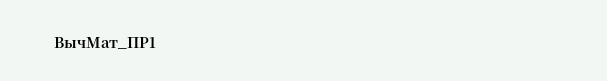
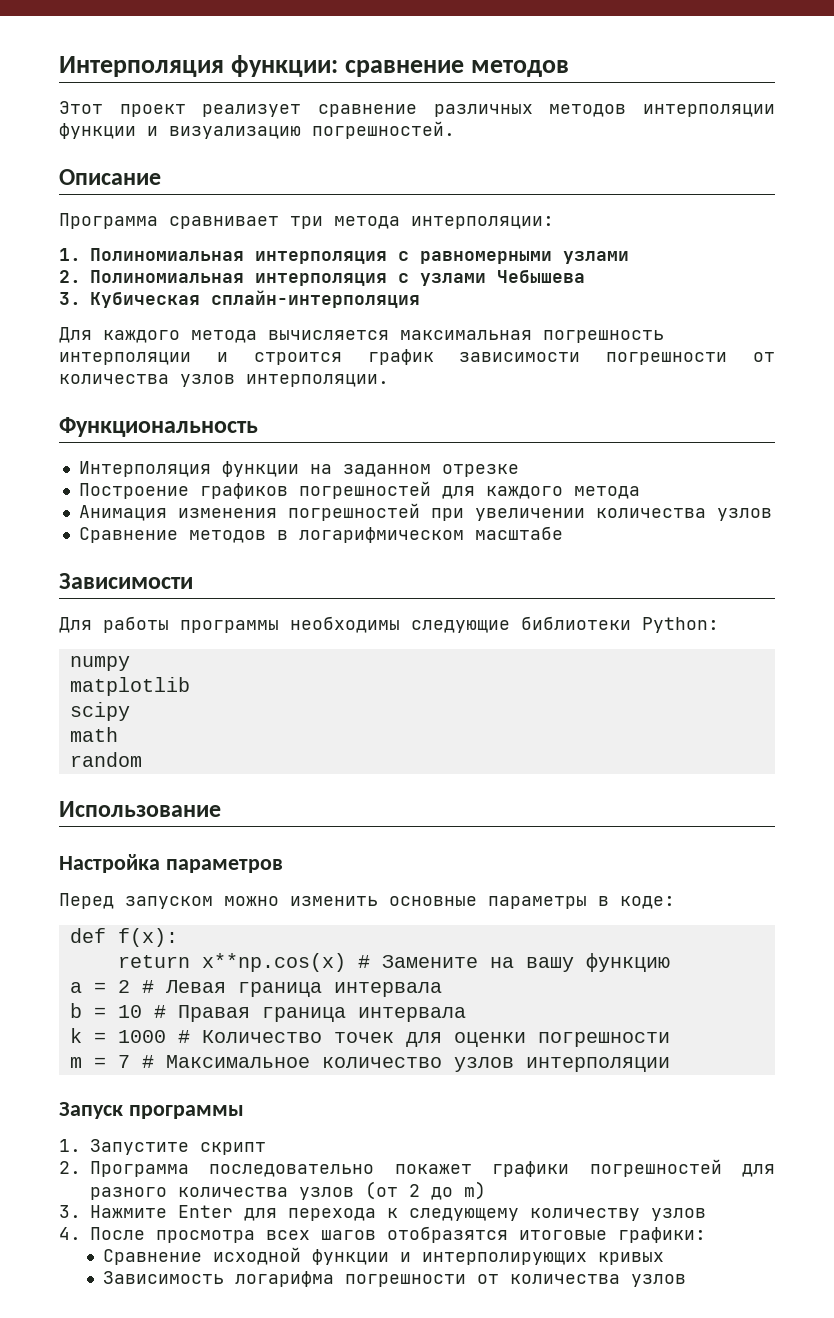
- ВычМат_ПР1
+ Интерполяция функции: сравнение методов
+ Этот проект реализует сравнение различных методов интерполяции функции и визуализацию погрешностей.
+ Описание
+ Программа сравнивает три метода интерполяции:
+ 1. Полиномиальная интерполяция с равномерными узлами
+ 2. Полиномиальная интерполяция с узлами Чебышева
+ 3. Кубическая сплайн-интерполяция
+ Для каждого метода вычисляется максимальная погрешность интерполяции и строится график зависимости погрешности от количества узлов интерполяции.
+ Функциональность
+ Интерполяция функции на заданном отрезке
+ Построение графиков погрешностей для каждого метода
+ Анимация изменения погрешностей при увеличении количества узлов
+ Сравнение методов в логарифмическом масштабе
+ Зависимости
+ Для работы программы необходимы следующие библиотеки Python:
+ numpy
+ matplotlib
+ scipy
+ math
+ random
+ Использование
+ Настройка параметров
+ Перед запуском можно изменить основные параметры в коде:
+ def f(x):
+ return x**np.cos(x) # Замените на вашу функцию
+ a = 2 # Левая граница интервала
+ b = 10 # Правая граница интервала
+ k = 1000 # Количество точек для оценки погрешности
+ m = 7 # Максимальное количество узлов интерполяции
+ Запуск программы
+ 1. Запустите скрипт
+ 2. Программа последовательно покажет графики погрешностей для разного количества узлов (от 2 до m)
+ 3. Нажмите Enter для перехода к следующему количеству узлов
+ 4. После просмотра всех шагов отобразятся итоговые графики:
+ Сравнение исходной функции и интерполирующих кривых
+ Зависимость логарифма погрешности от количества узлов

